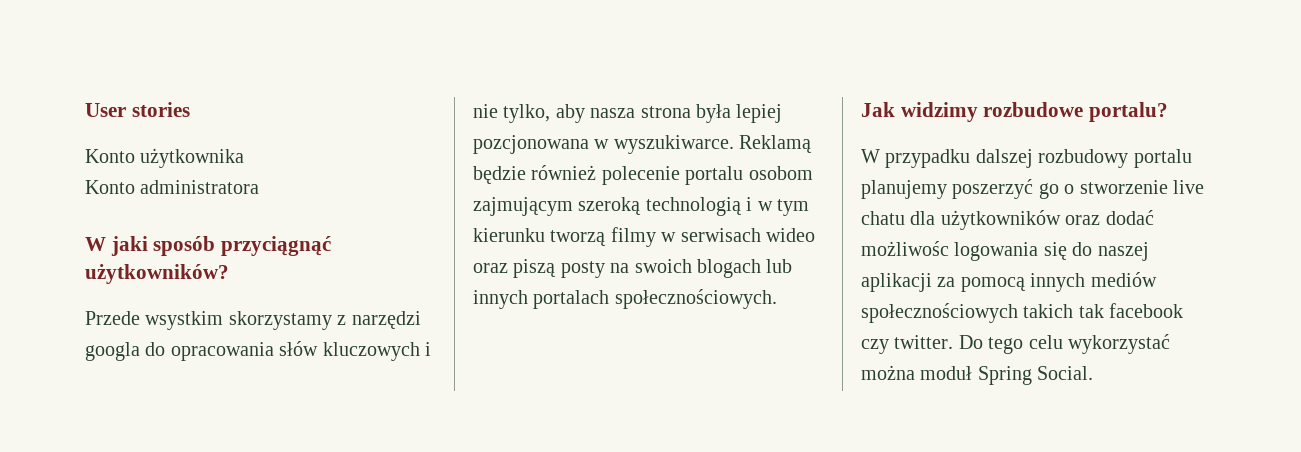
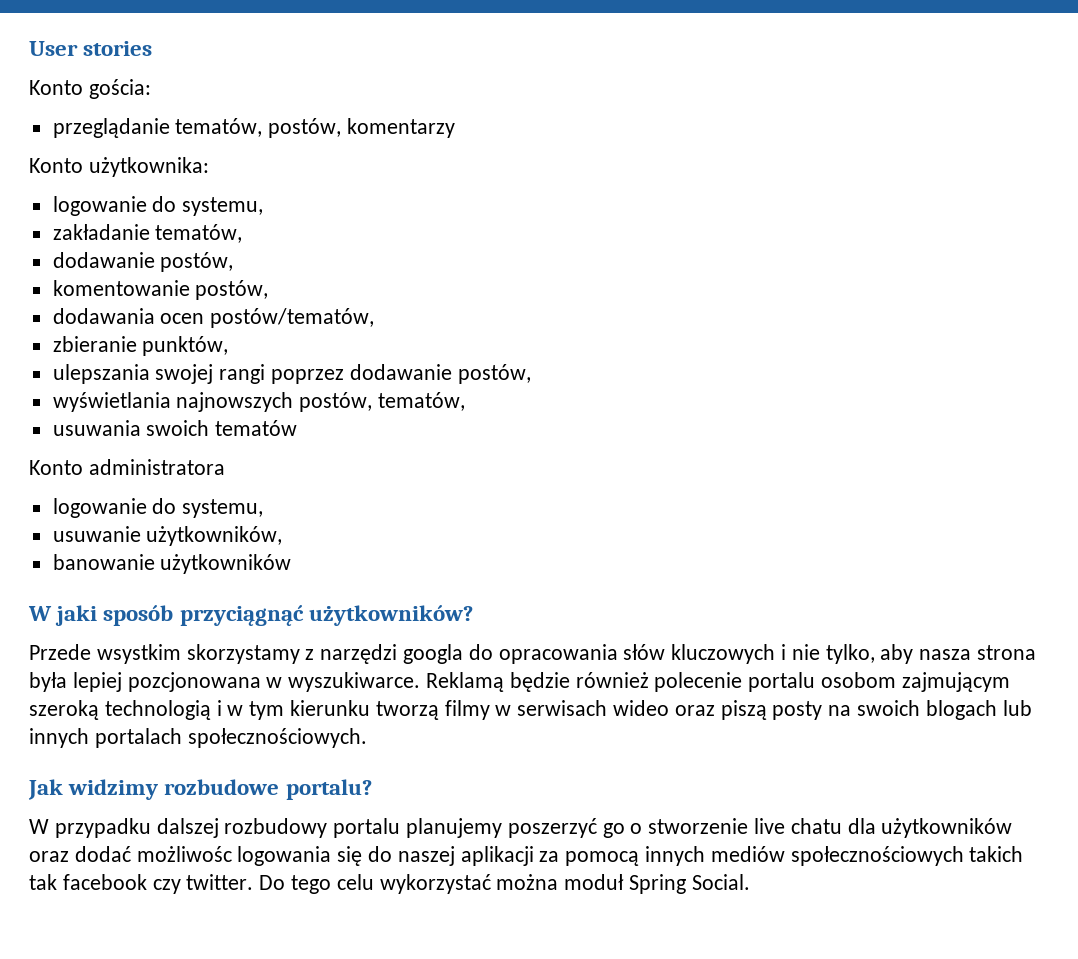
- Konto użytkownika
+ Konto gościa:
+ przeglądanie tematów, postów, komentarzy
+ Konto użytkownika:
+ logowanie do systemu,
+ zakładanie tematów,
+ dodawanie postów,
+ komentowanie postów,
+ dodawania ocen postów/tematów,
+ zbieranie punktów,
+ ulepszania swojej rangi poprzez dodawanie postów,
+ wyświetlania najnowszych postów, tematów,
+ usuwania swoich tematów
  Konto administratora
+ logowanie do systemu,
+ usuwanie użytkowników,
+ banowanie użytkowników

